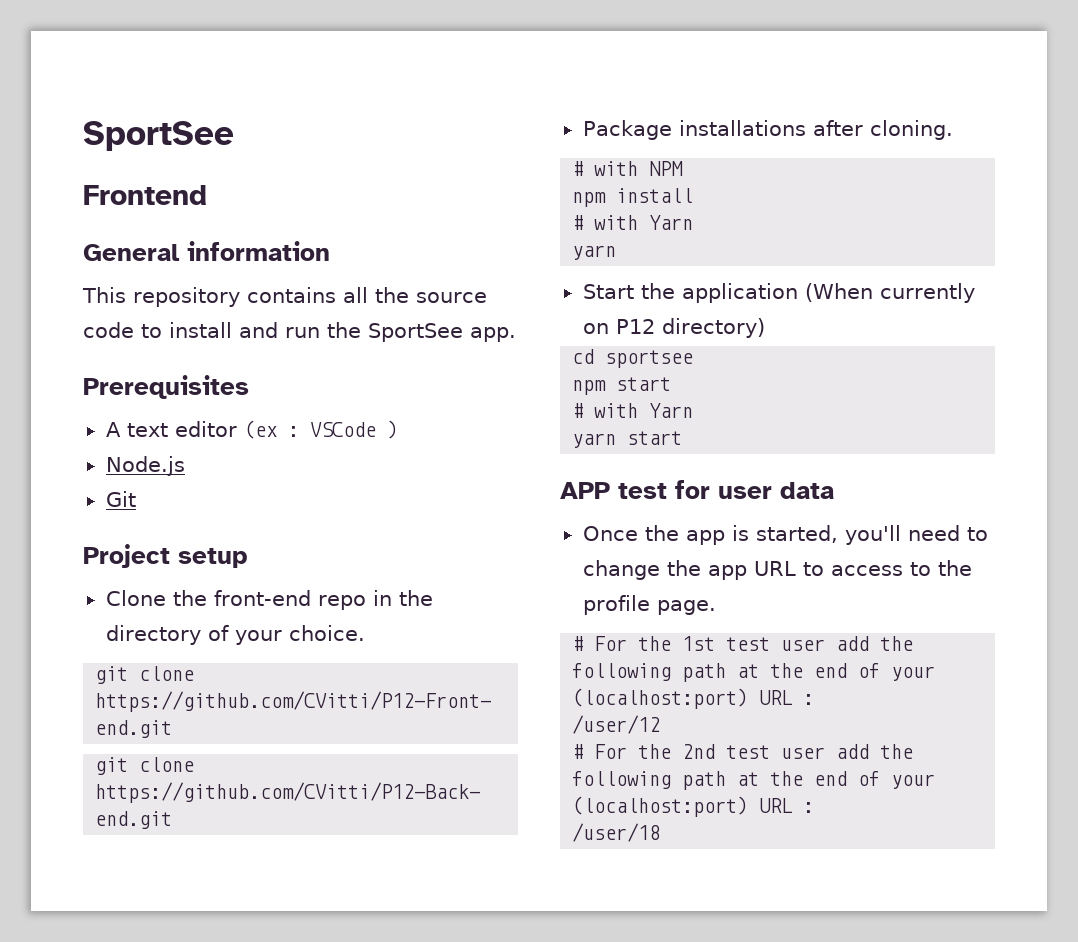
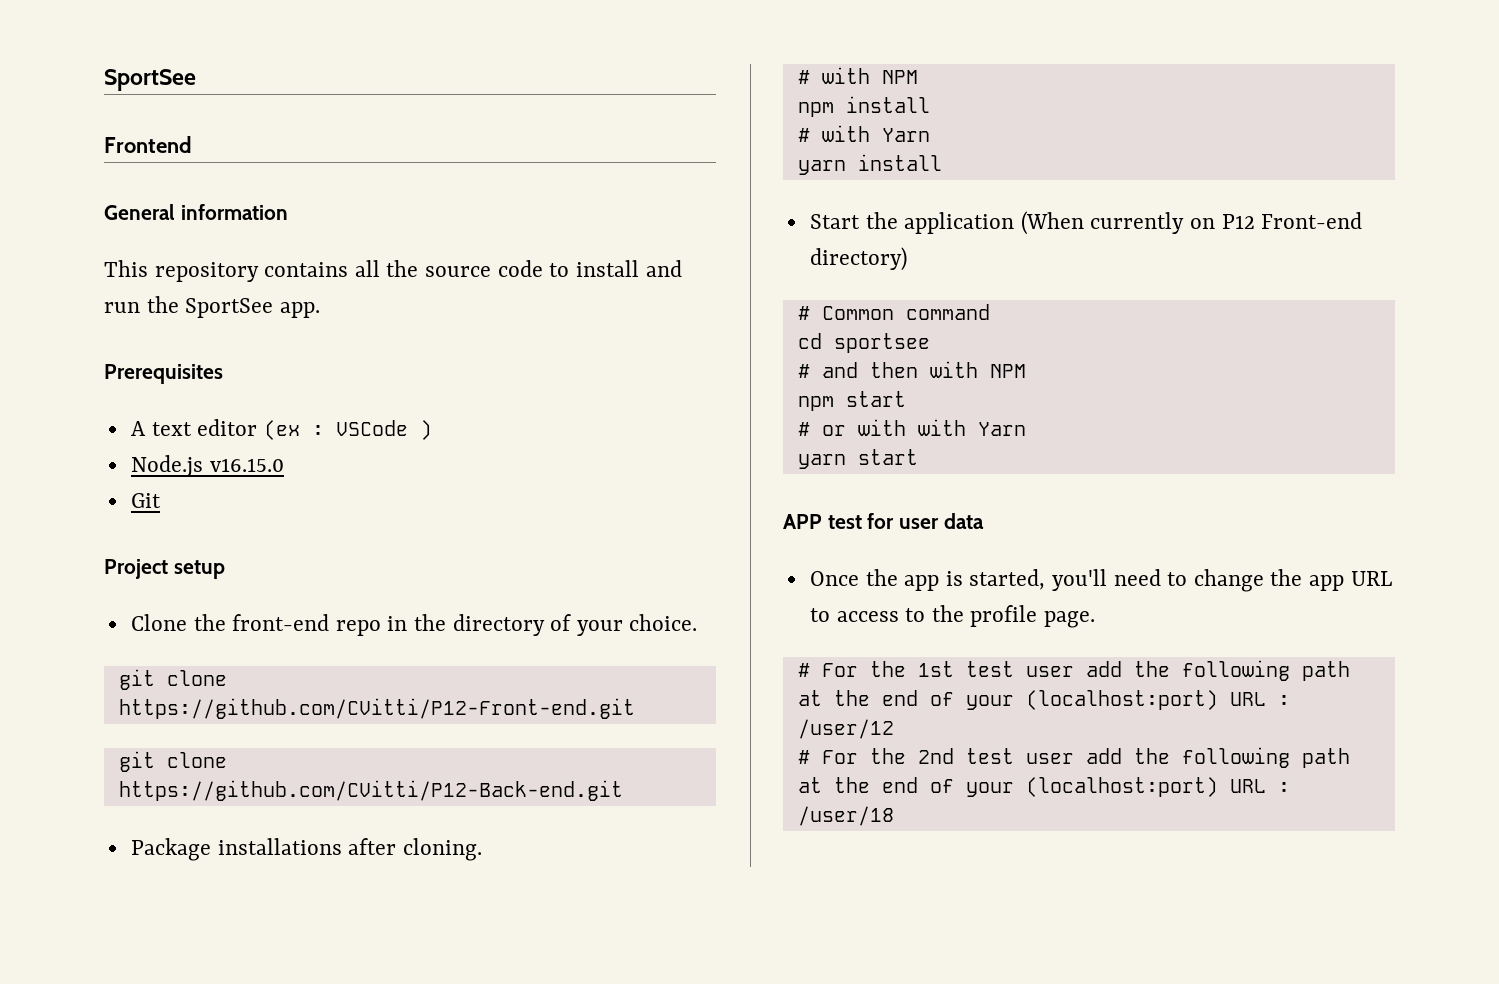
- Node.js
+ Node.js v16.15.0
  npm install
  # with Yarn
- yarn
+ yarn install
- Start the application (When currently on P12 directory)
+ Start the application (When currently on P12 Front-end directory)
+ # Common command
+ # and then with NPM
  npm start
- # with Yarn
+ # or with with Yarn

